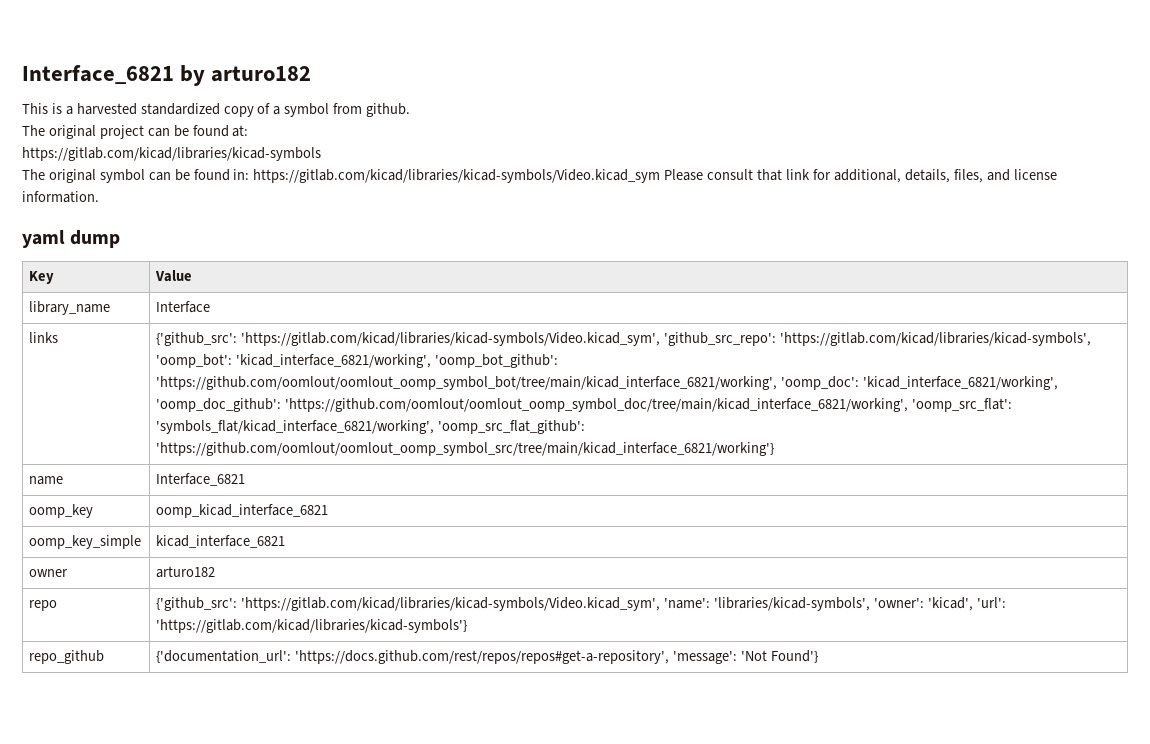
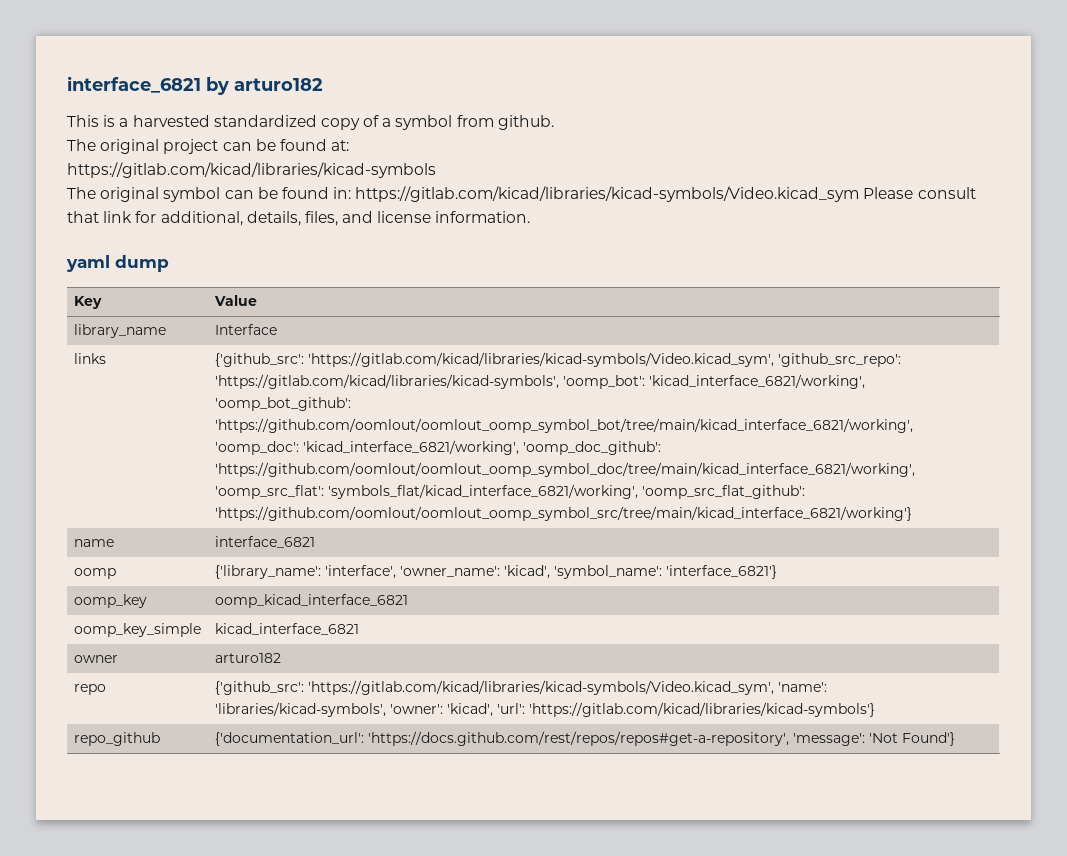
- Interface_6821 by arturo182
+ interface_6821 by arturo182
- name | Interface_6821
+ name | interface_6821
+ oomp | {'library_name': 'interface', 'owner_name': 'kicad', 'symbol_name': 'interface_6821'}

